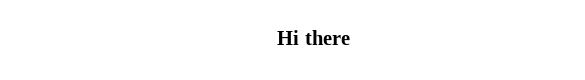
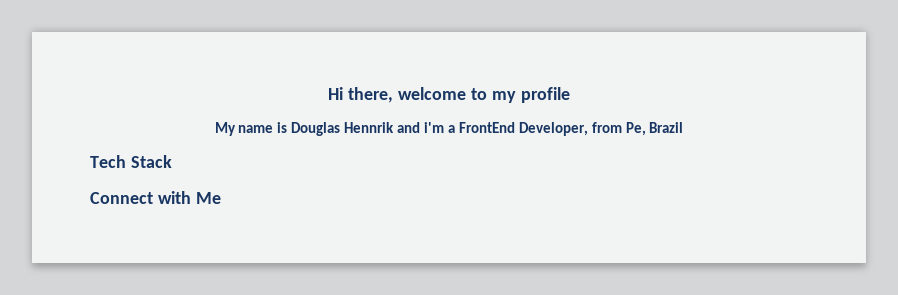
- Hi there
+ Hi there, welcome to my profile
+ My name is Douglas Hennrik and i'm a FrontEnd Developer, from Pe, Brazil
+ Tech Stack
+ Connect with Me

